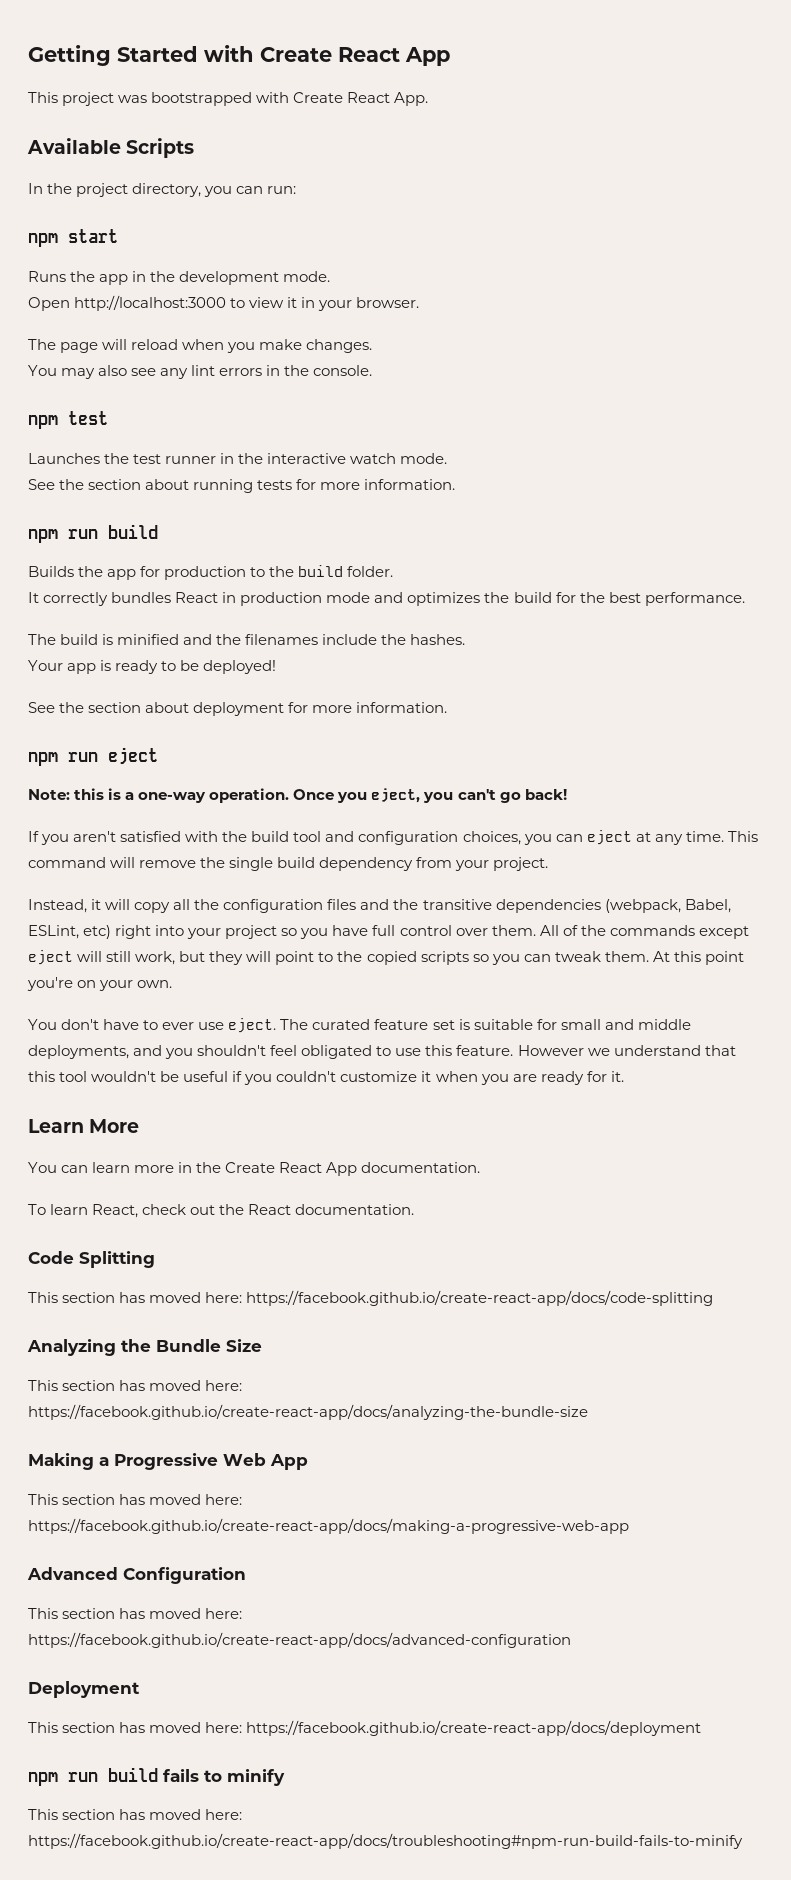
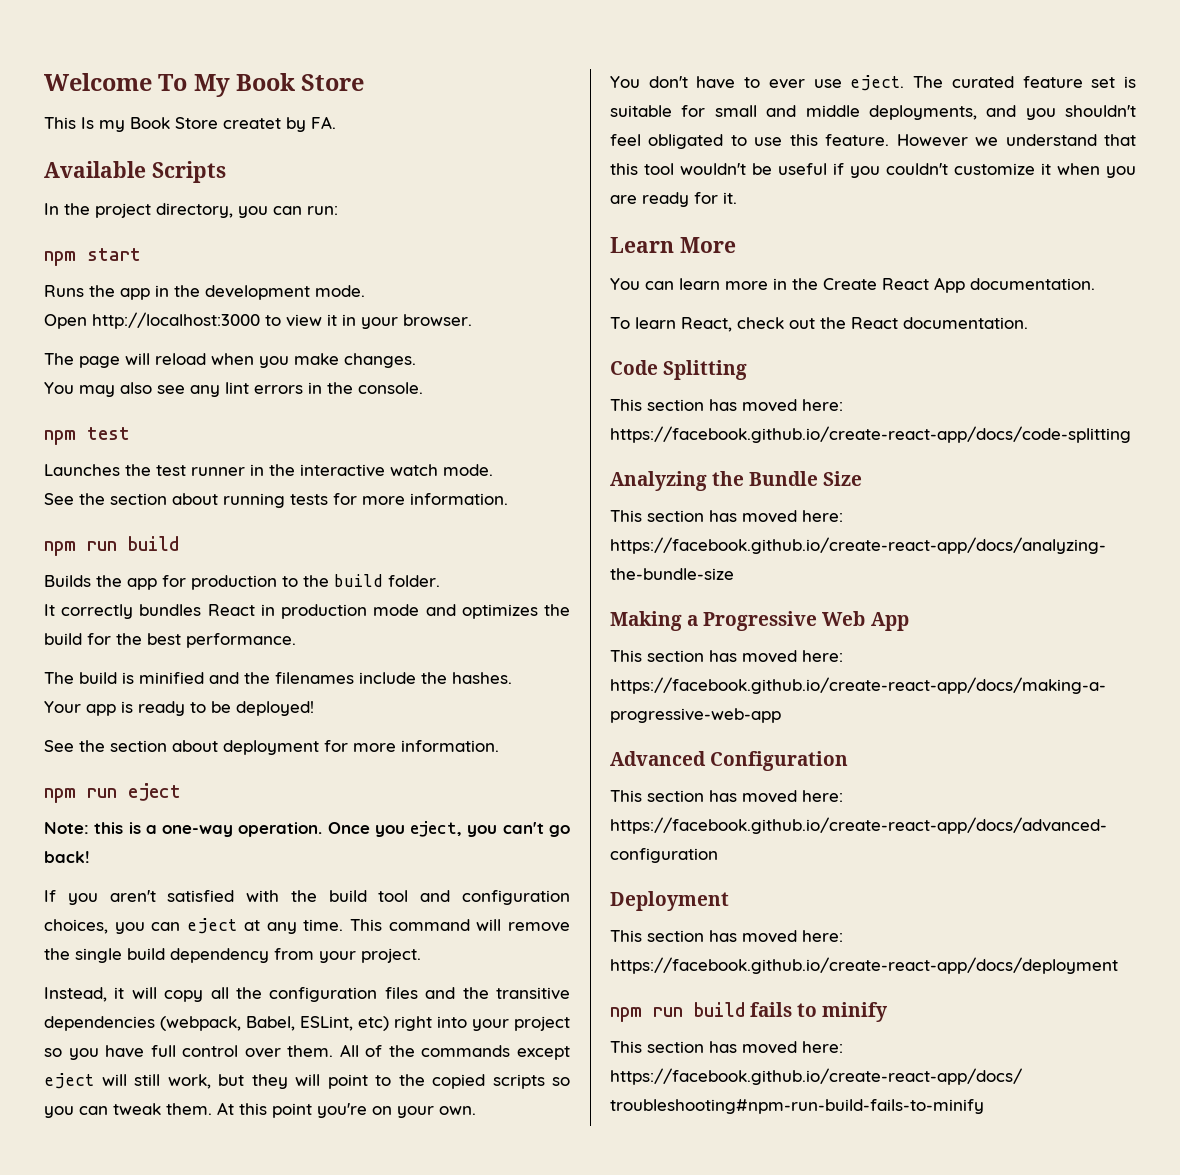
- Getting Started with Create React App
- This project was bootstrapped with Create React App.
+ Welcome To My Book Store
+ This Is my Book Store createt by FA.

